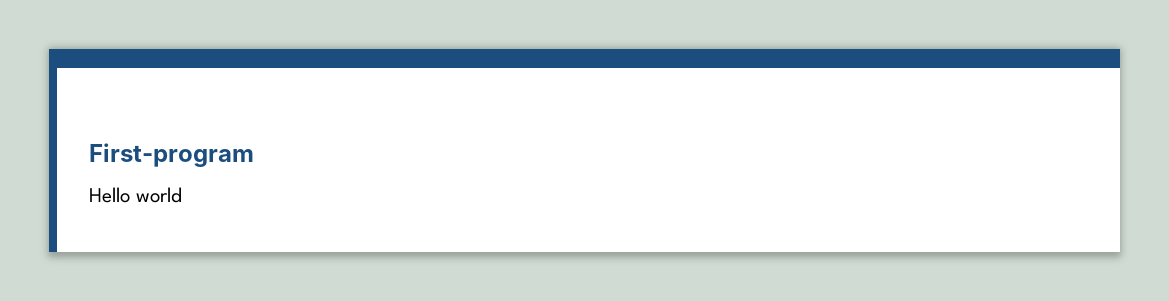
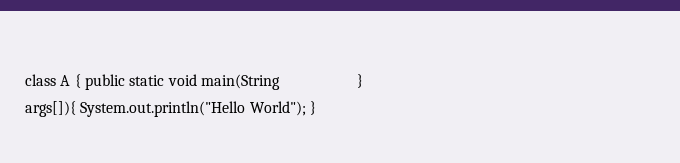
- First-program
- Hello world
+ class A { public static void main(String args[]){ System.out.println("Hello World"); } }

